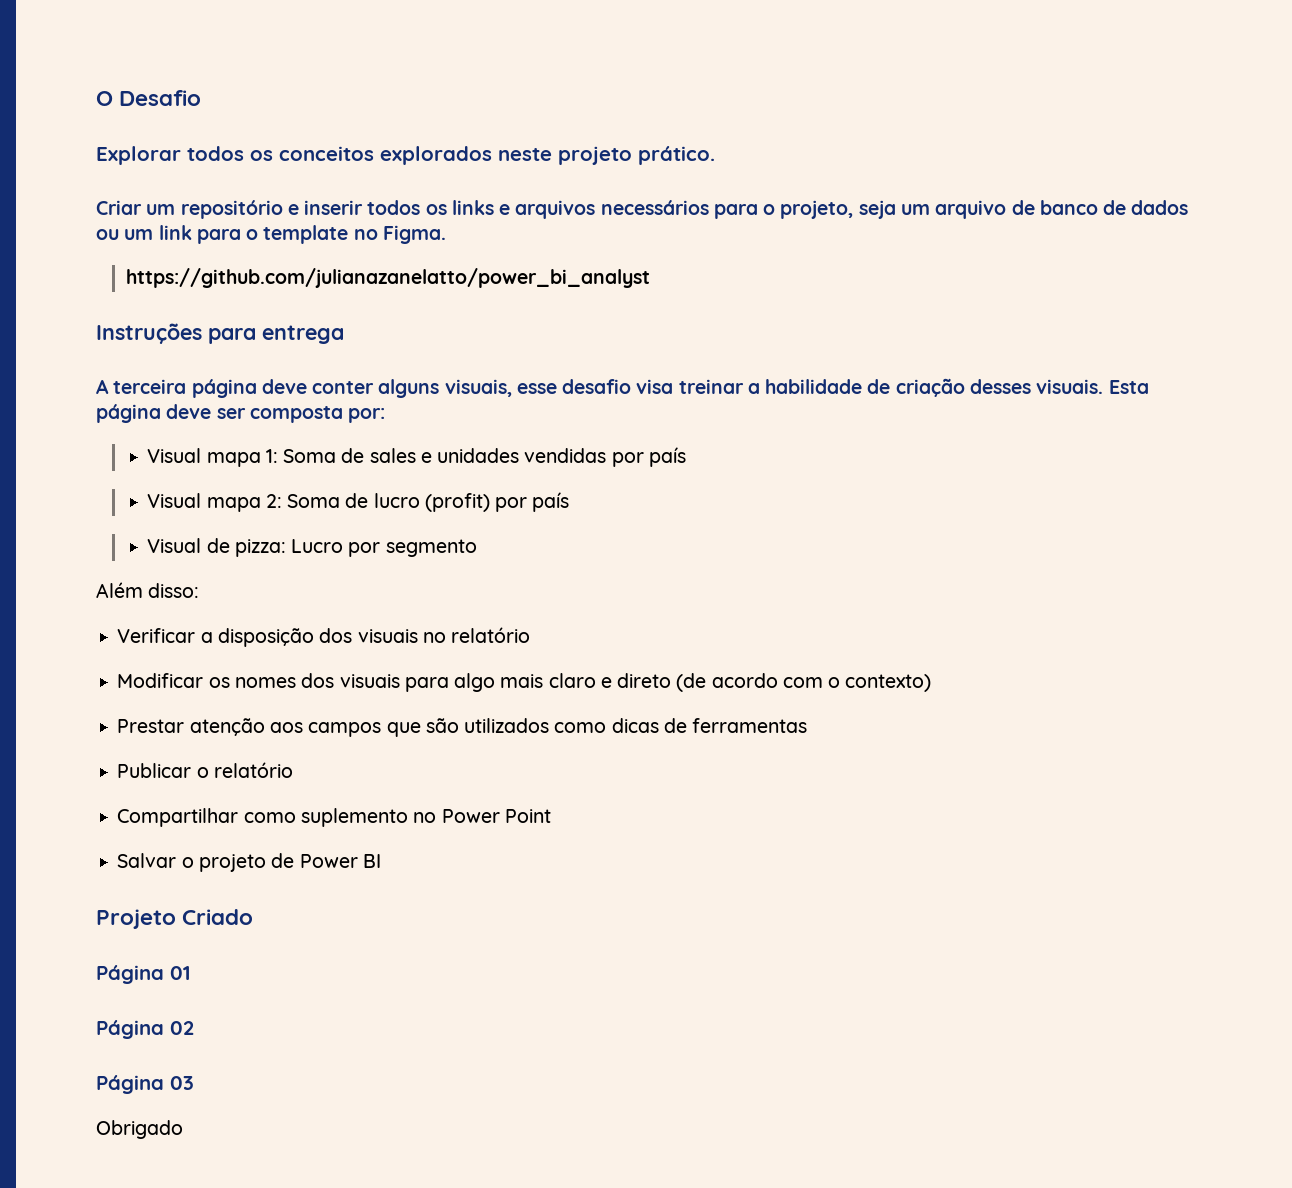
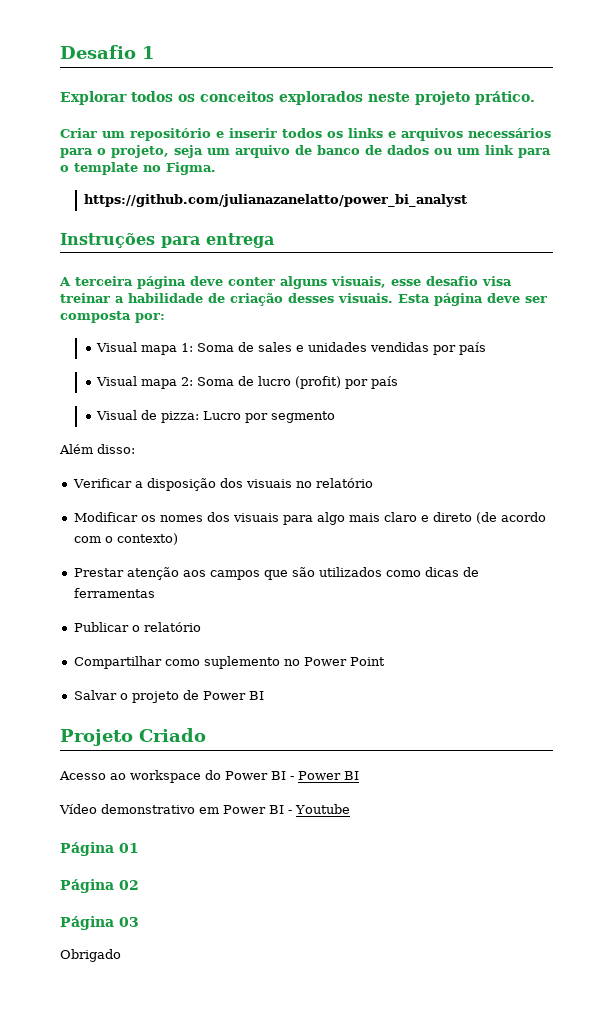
- O Desafio
+ Desafio 1
+ Acesso ao workspace do Power BI - Power BI
+ Vídeo demonstrativo em Power BI - Youtube

